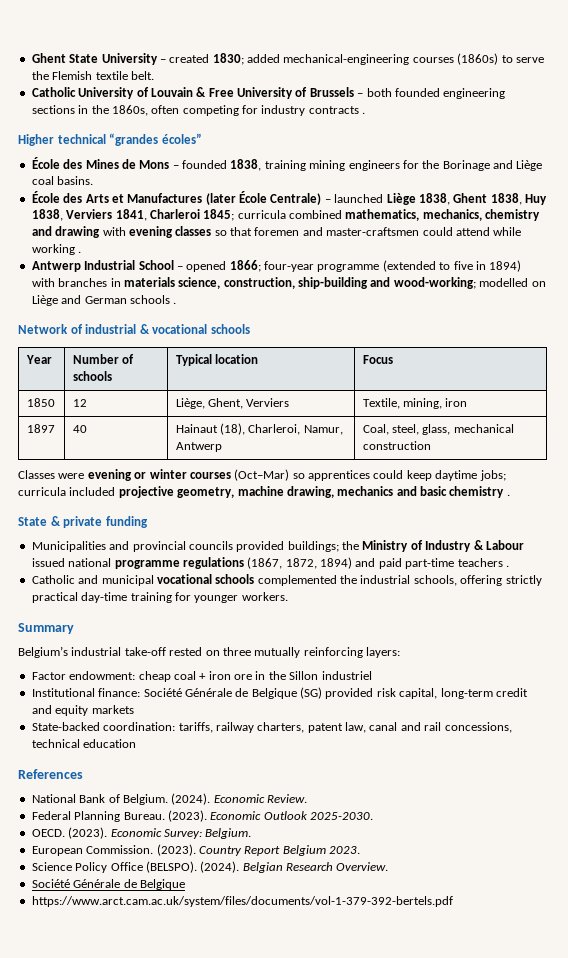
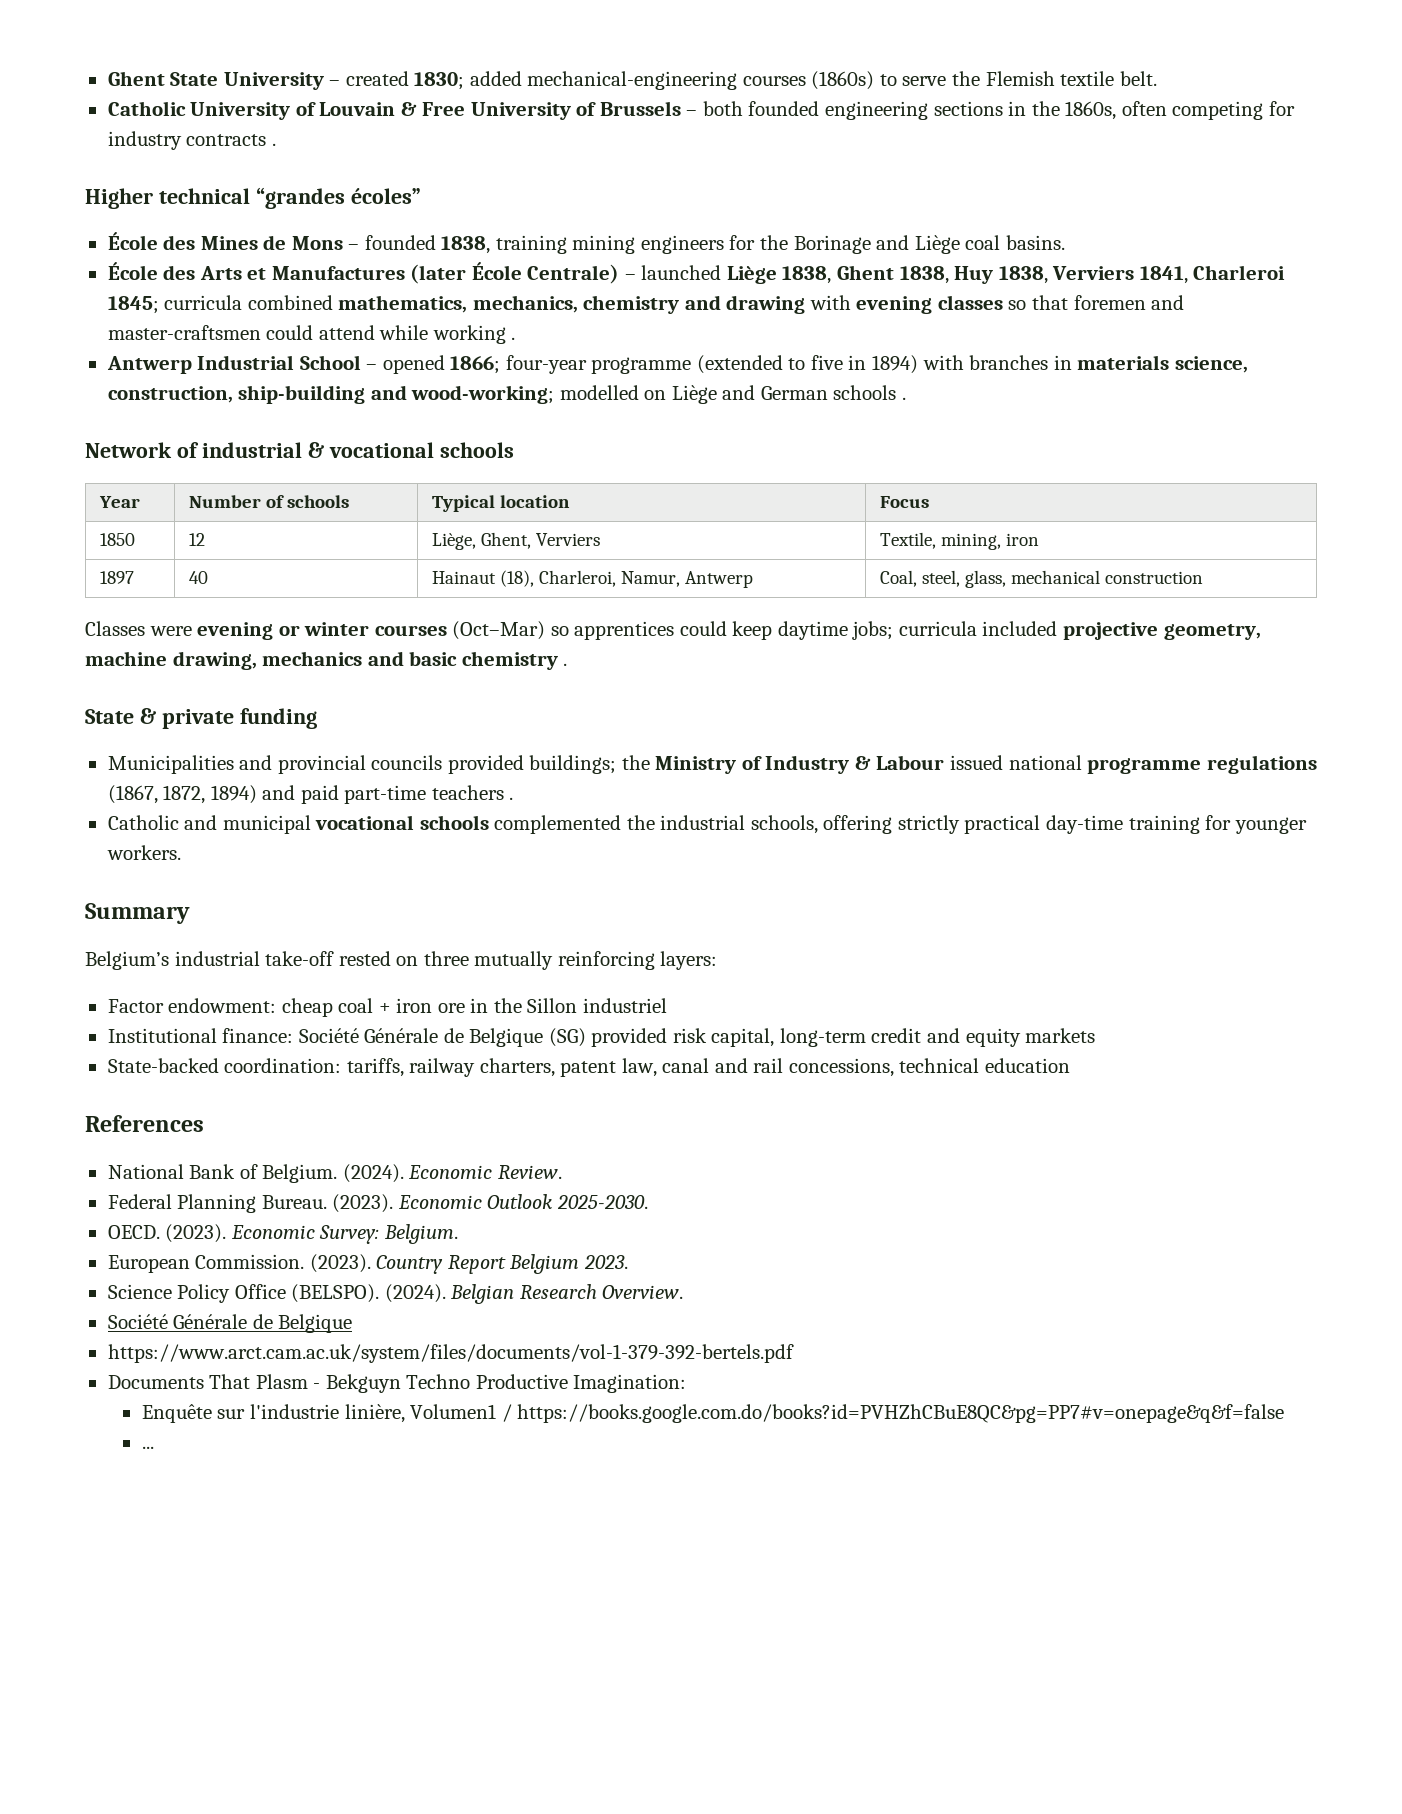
+ Documents That Plasm - Bekguyn Techno Productive Imagination:
+ Enquête sur l'industrie linière, Volumen1 / https://books.google.com.do/books?id=PVHZhCBuE8QC&pg=PP7#v=onepage&q&f=false
+ ...

